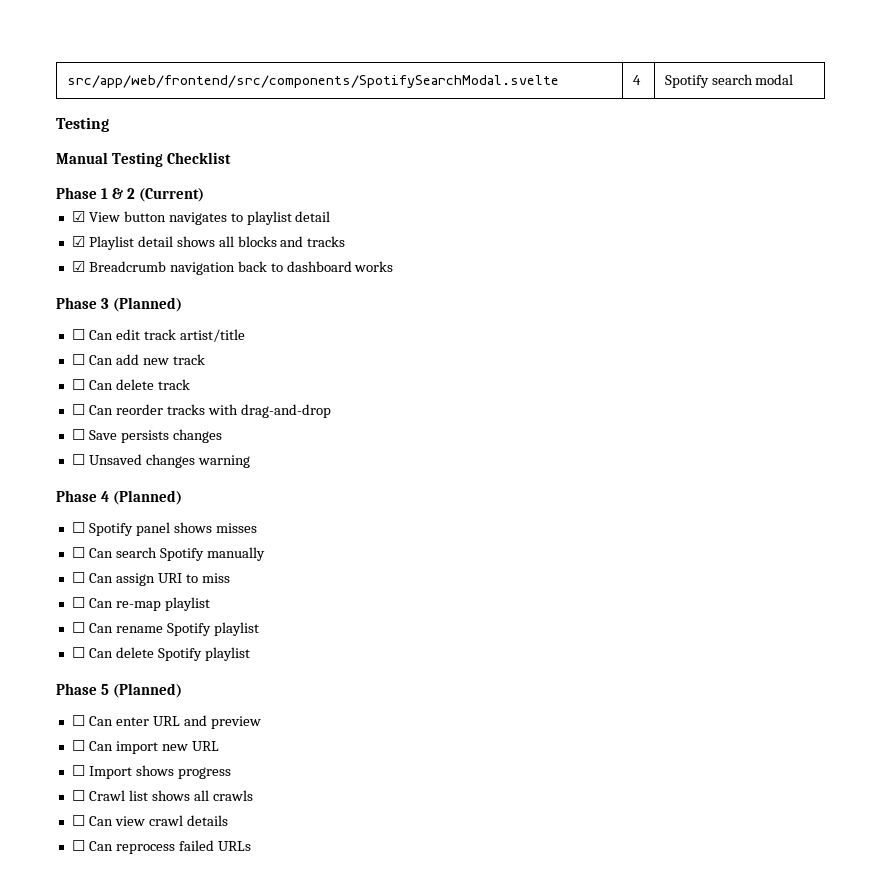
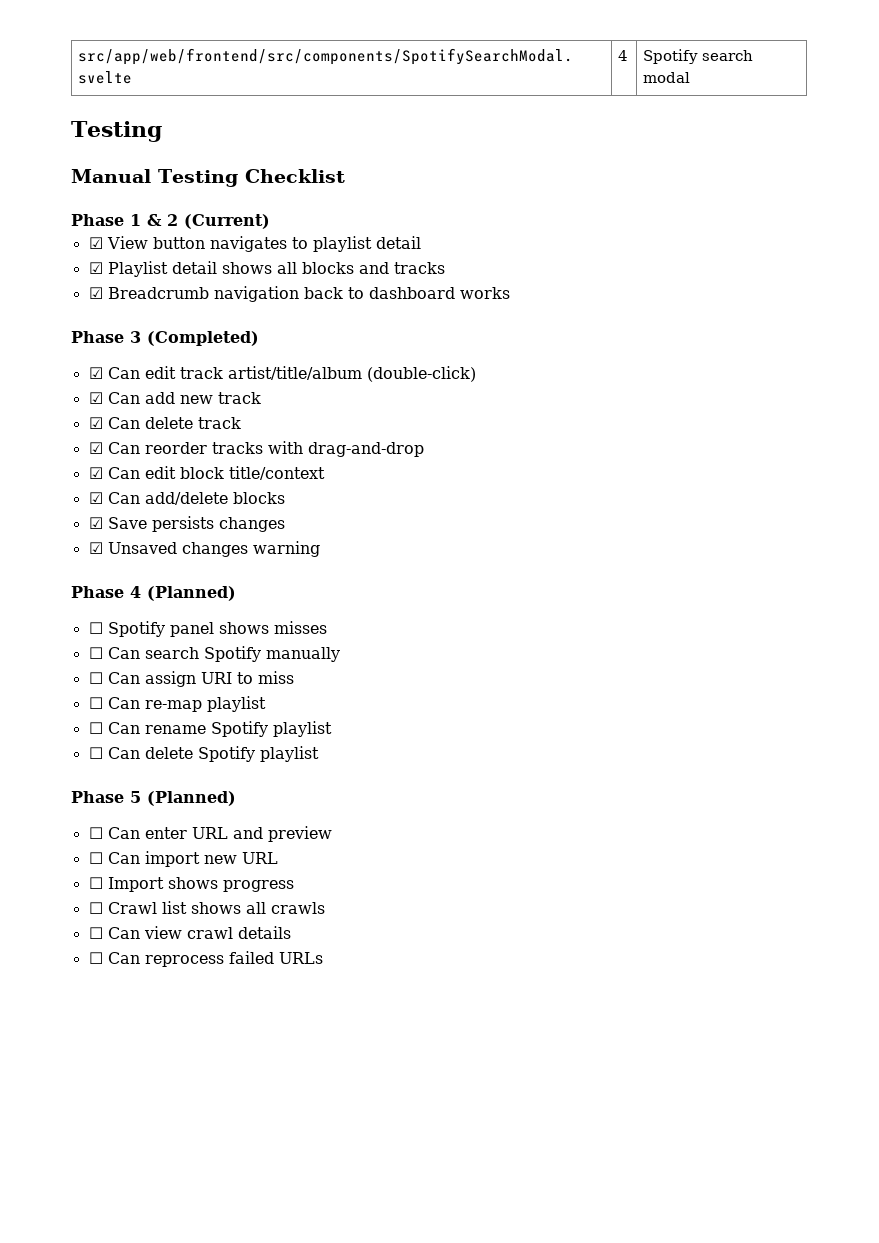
- Phase 3 (Planned)
- ☐ Can edit track artist/title
- ☐ Can add new track
+ Phase 3 (Completed)
+ ☑ Can edit track artist/title/album (double-click)
+ ☑ Can add new track
- ☐ Can delete track
+ ☑ Can delete track
- ☐ Can reorder tracks with drag-and-drop
+ ☑ Can reorder tracks with drag-and-drop
- ☐ Save persists changes
+ ☑ Can edit block title/context
+ ☑ Can add/delete blocks
+ ☑ Save persists changes
- ☐ Unsaved changes warning
+ ☑ Unsaved changes warning

